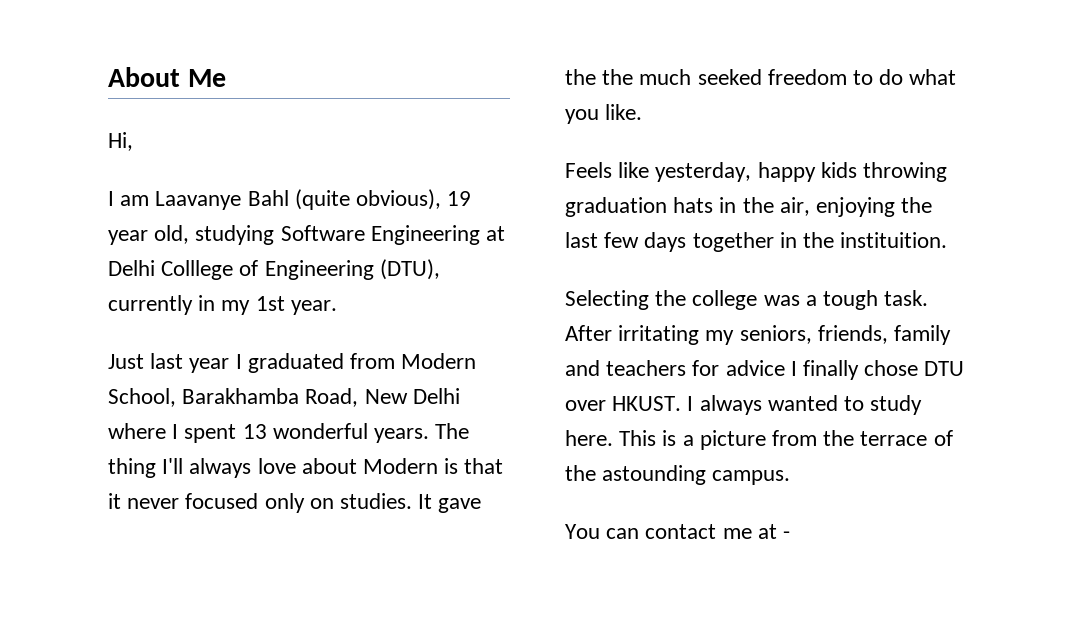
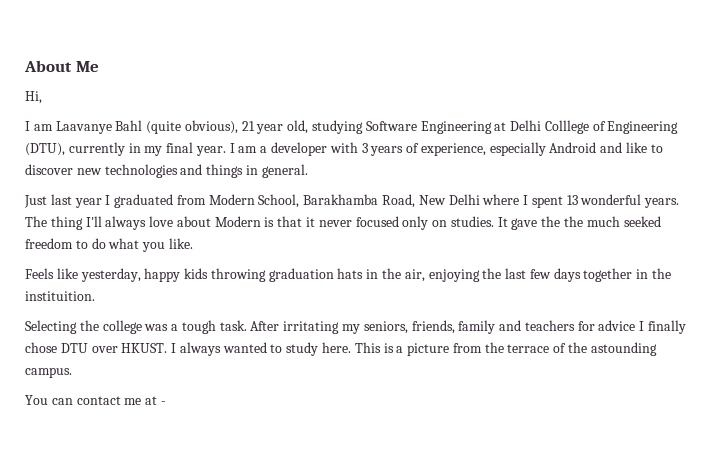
- I am Laavanye Bahl (quite obvious), 19 year old, studying Software Engineering at Delhi Colllege of Engineering (DTU), currently in my 1st year.
+ I am Laavanye Bahl (quite obvious), 21 year old, studying Software Engineering at Delhi Colllege of Engineering (DTU), currently in my final year. I am a developer with 3 years of experience, especially Android and like to discover new technologies and things in general.

